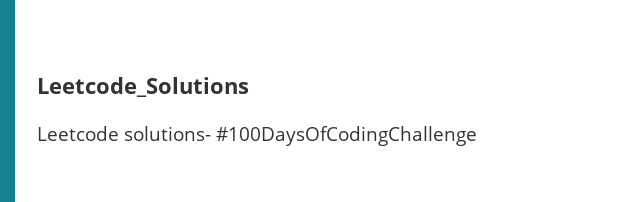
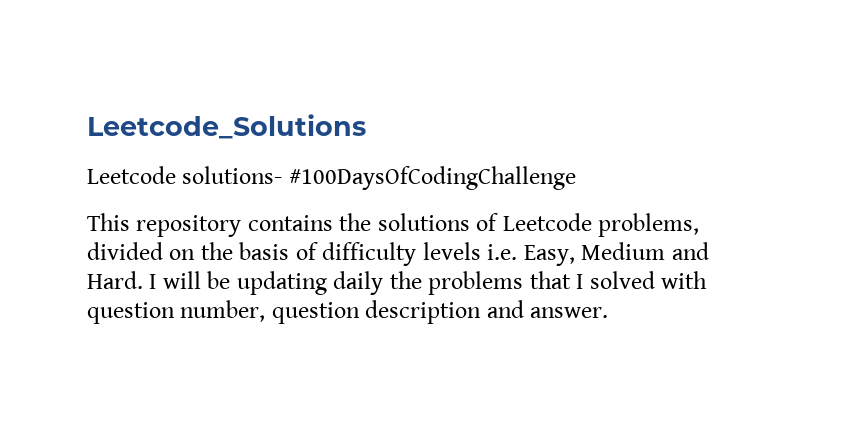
+ This repository contains the solutions of Leetcode problems, divided on the basis of difficulty levels i.e. Easy, Medium and Hard. I will be updating daily the problems that I solved with question number, question description and answer.

